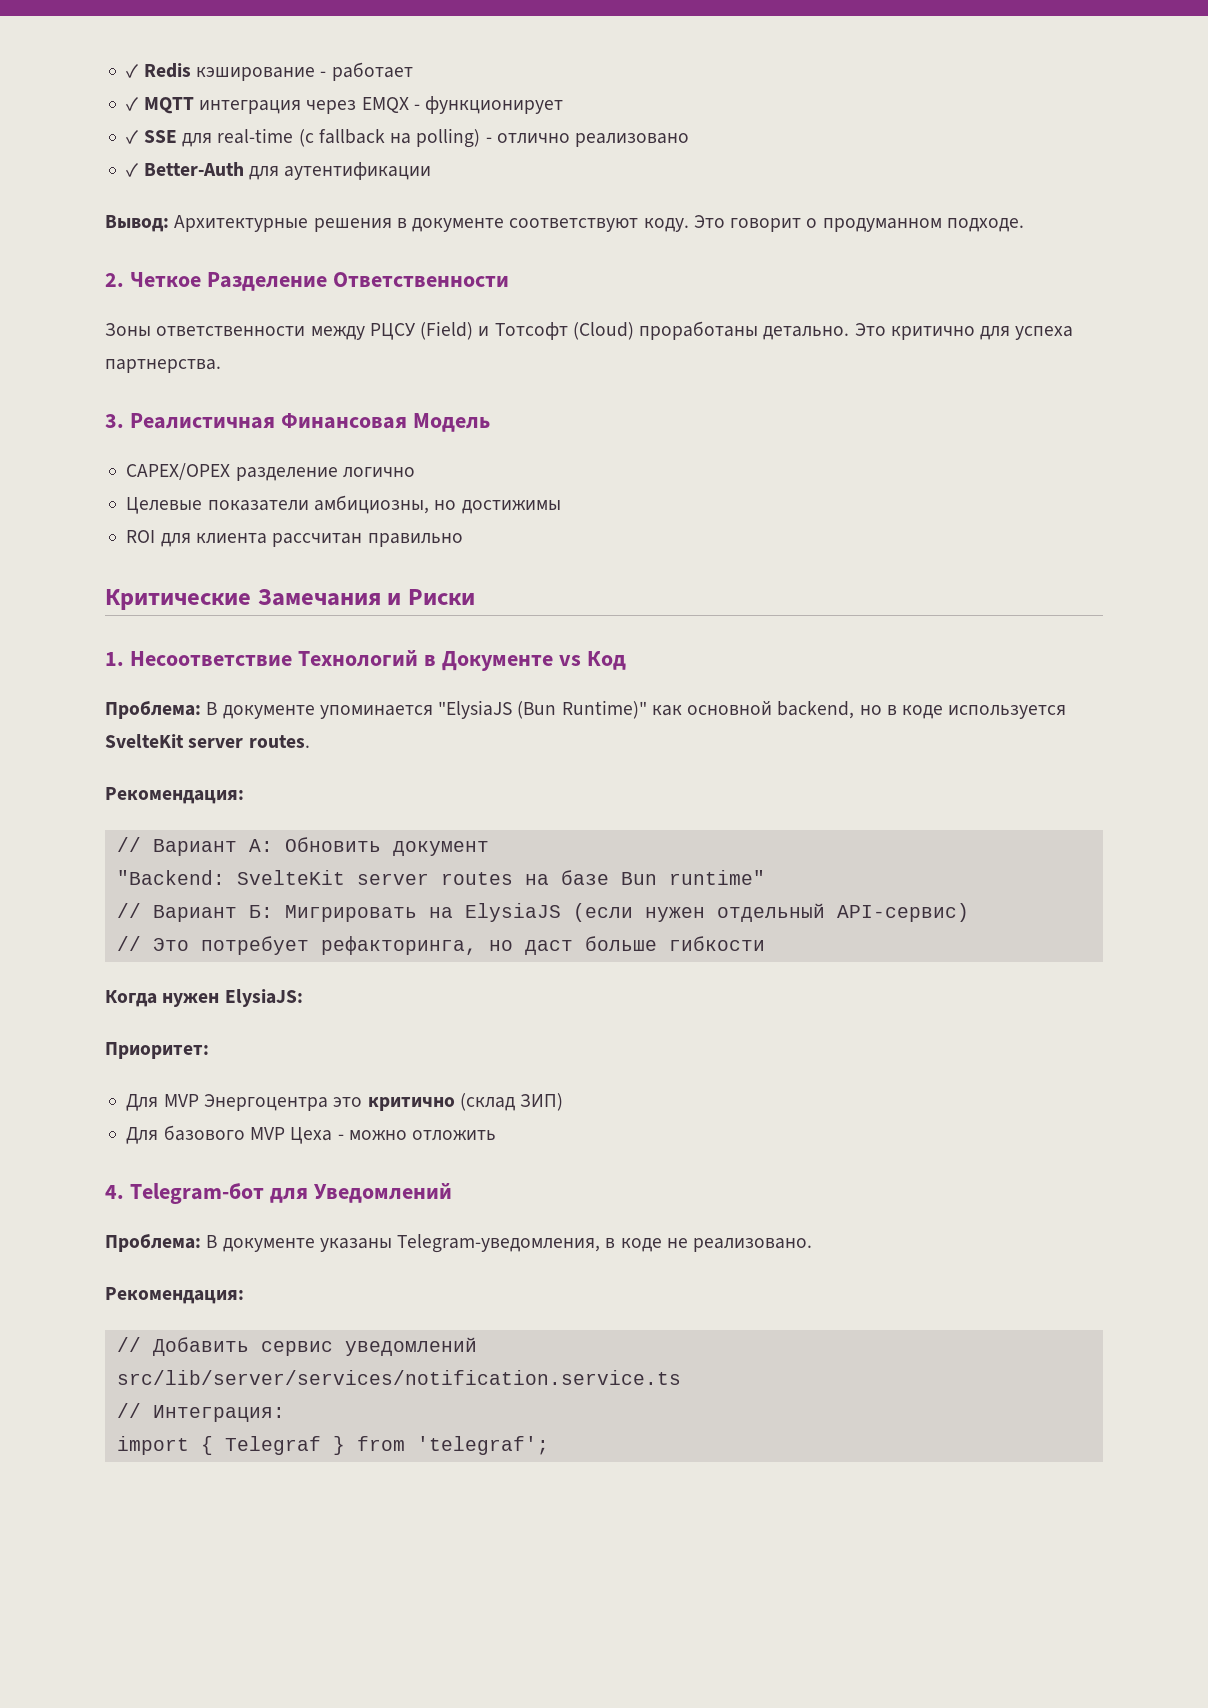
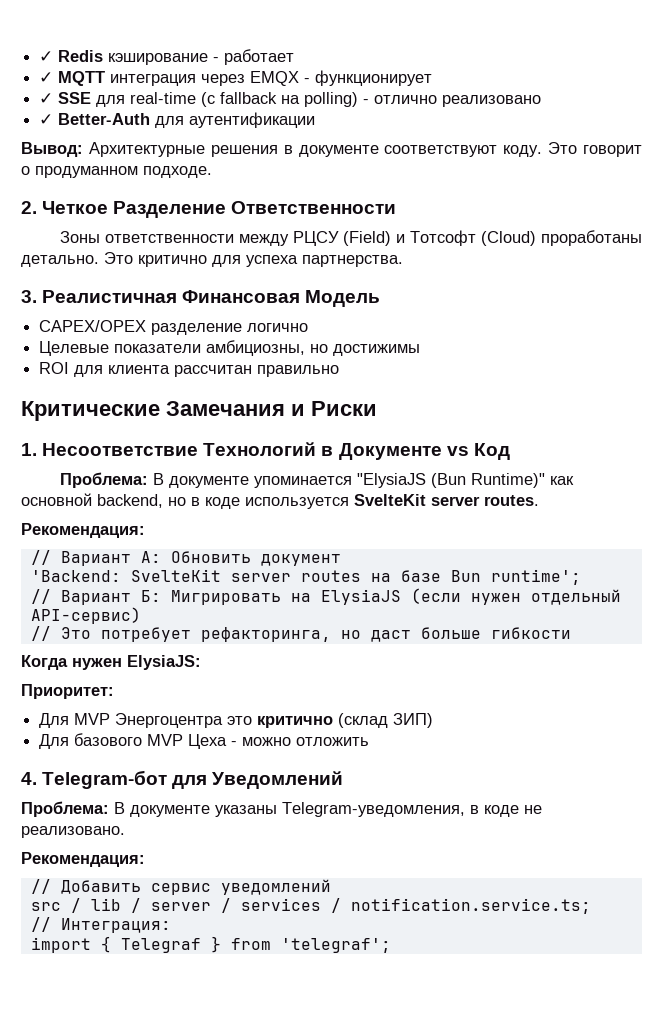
- "Backend: SvelteKit server routes на базе Bun runtime"
+ 'Backend: SvelteKit server routes на базе Bun runtime';
- src/lib/server/services/notification.service.ts
+ src / lib / server / services / notification.service.ts;

